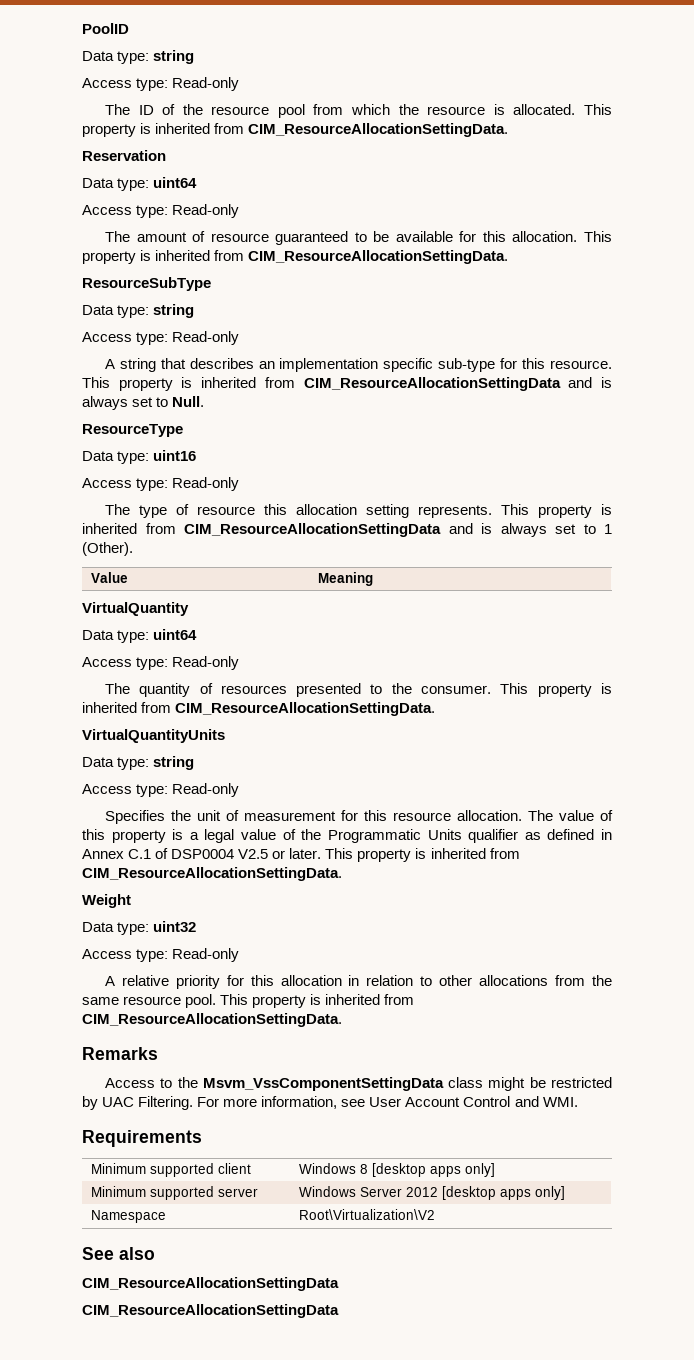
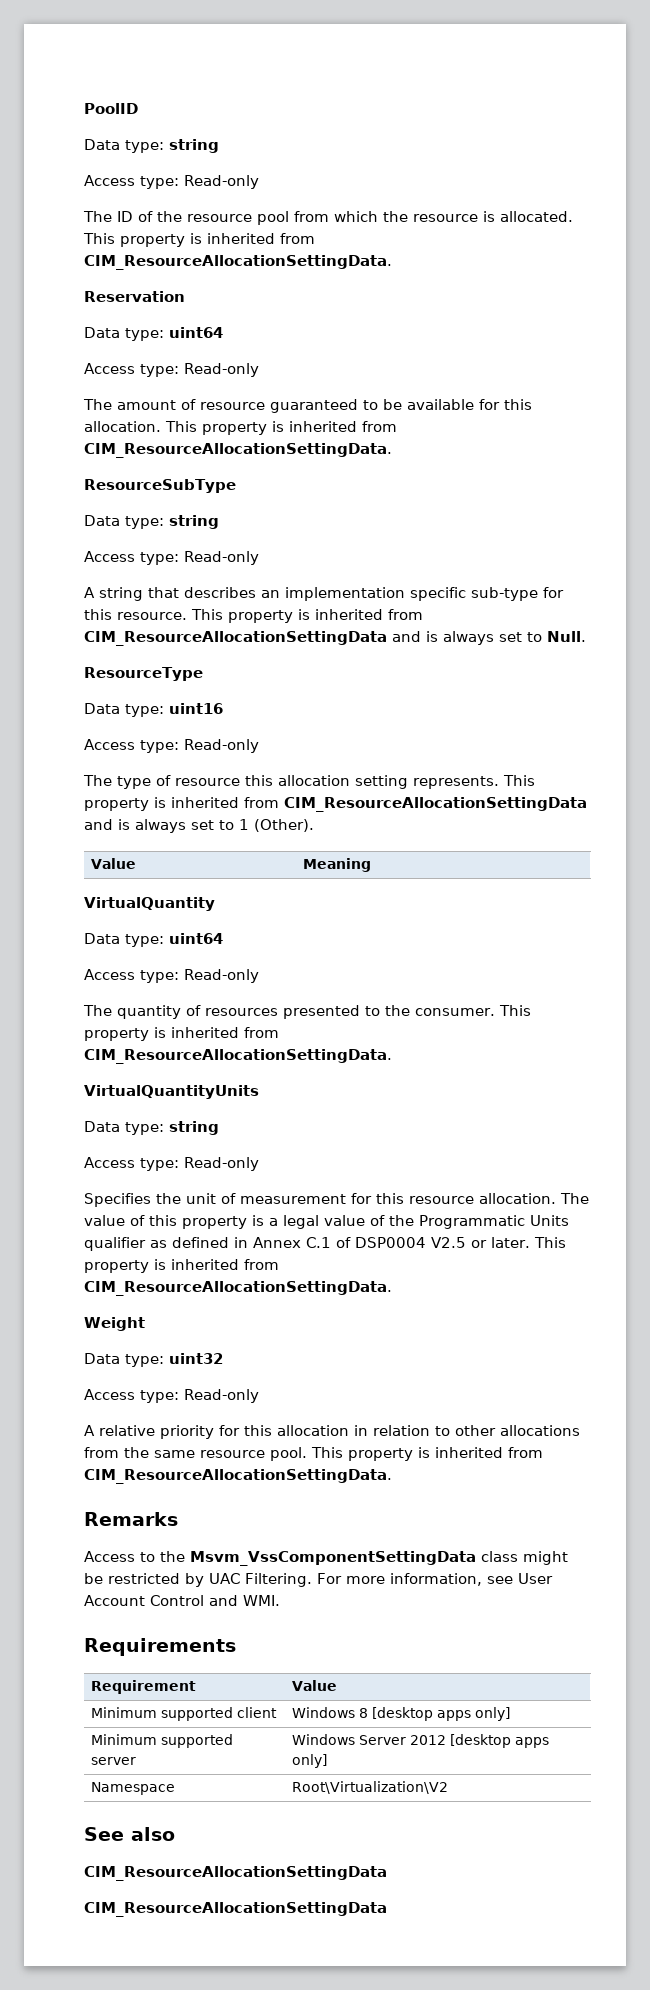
+ Requirement | Value

